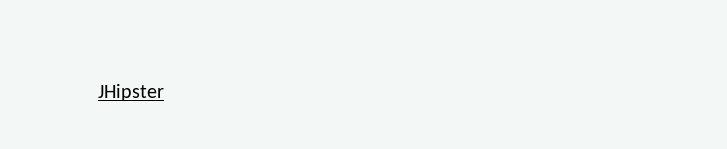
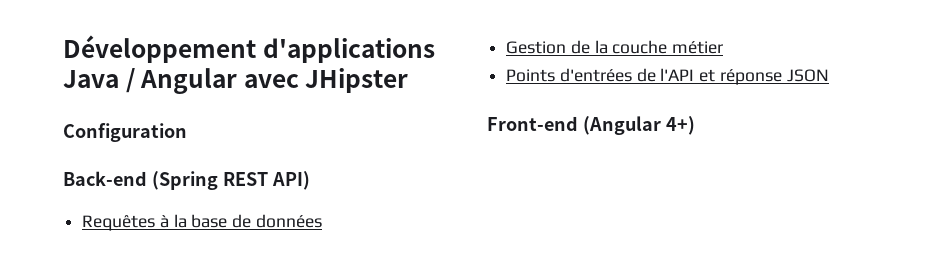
- JHipster
+ Développement d'applications Java / Angular avec JHipster
+ Configuration
+ Back-end (Spring REST API)
+ Requêtes à la base de données
+ Gestion de la couche métier
+ Points d'entrées de l'API et réponse JSON
+ Front-end (Angular 4+)

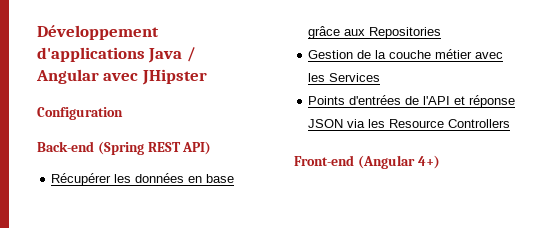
- Requêtes à la base de données
+ Récupérer les données en base grâce aux Repositories
- Gestion de la couche métier
+ Gestion de la couche métier avec les Services
- Points d'entrées de l'API et réponse JSON
+ Points d'entrées de l'API et réponse JSON via les Resource Controllers

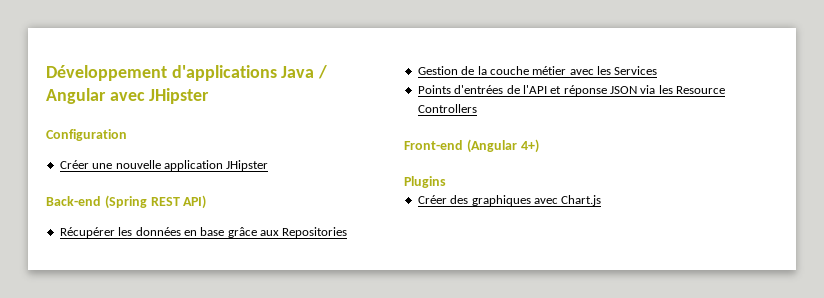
+ Créer une nouvelle application JHipster
+ Plugins
+ Créer des graphiques avec Chart.js

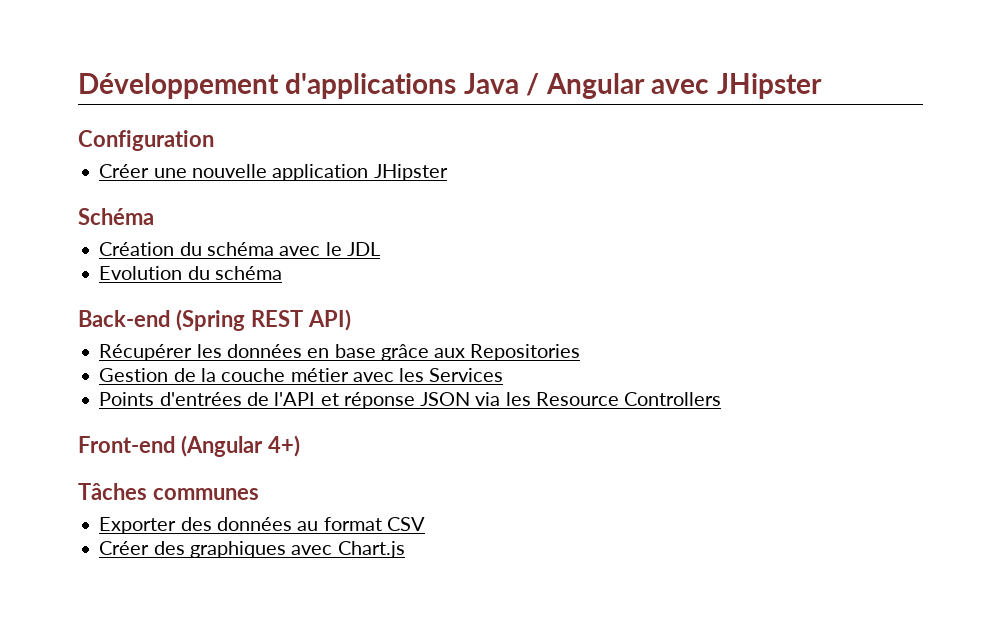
+ Schéma
+ Création du schéma avec le JDL
+ Evolution du schéma
- Plugins
+ Tâches communes
+ Exporter des données au format CSV

